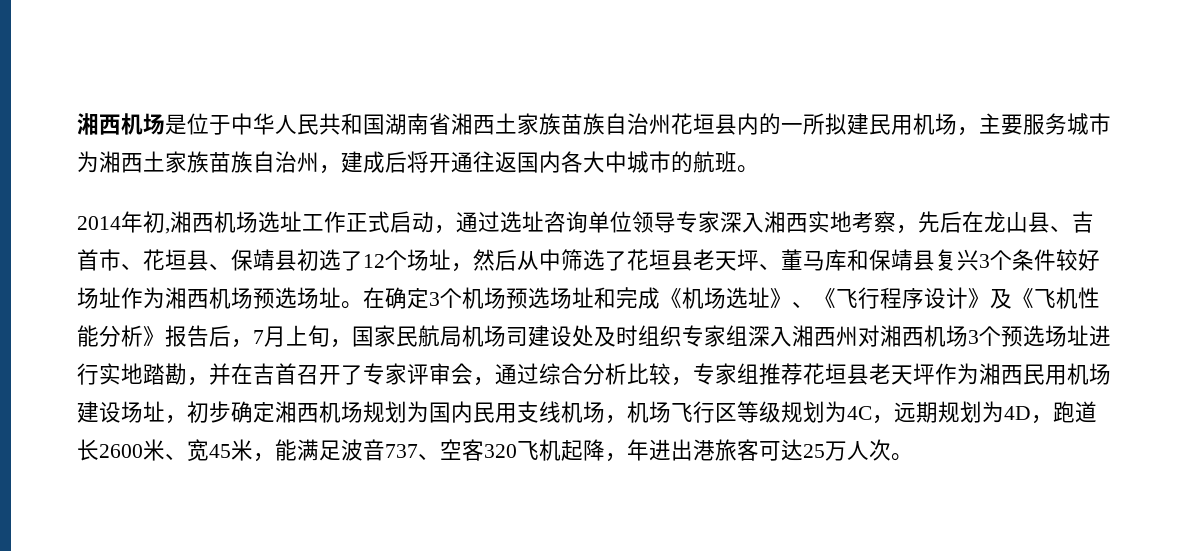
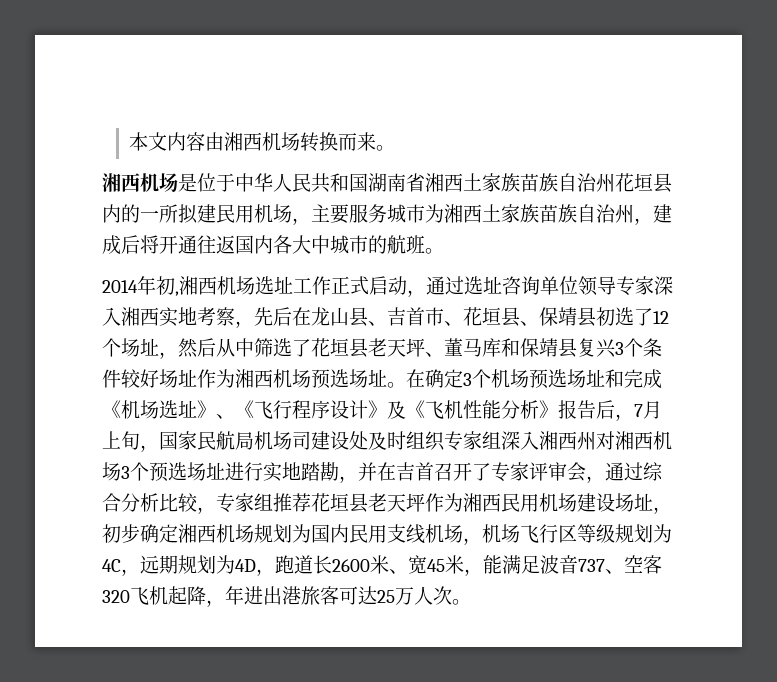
+ 本文内容由湘西机场转换而来。

